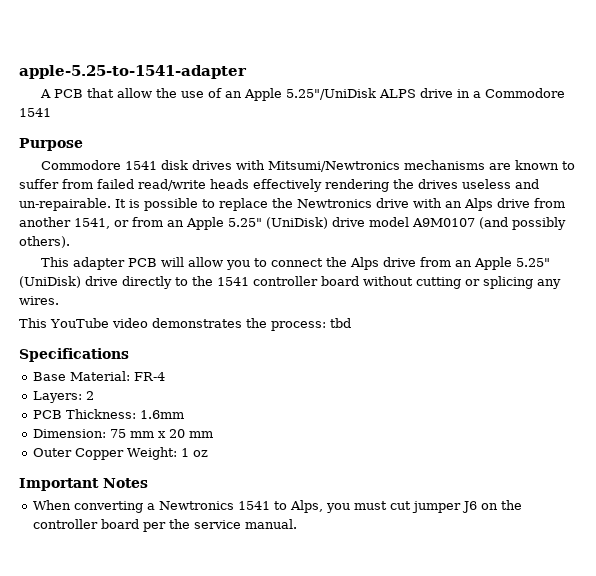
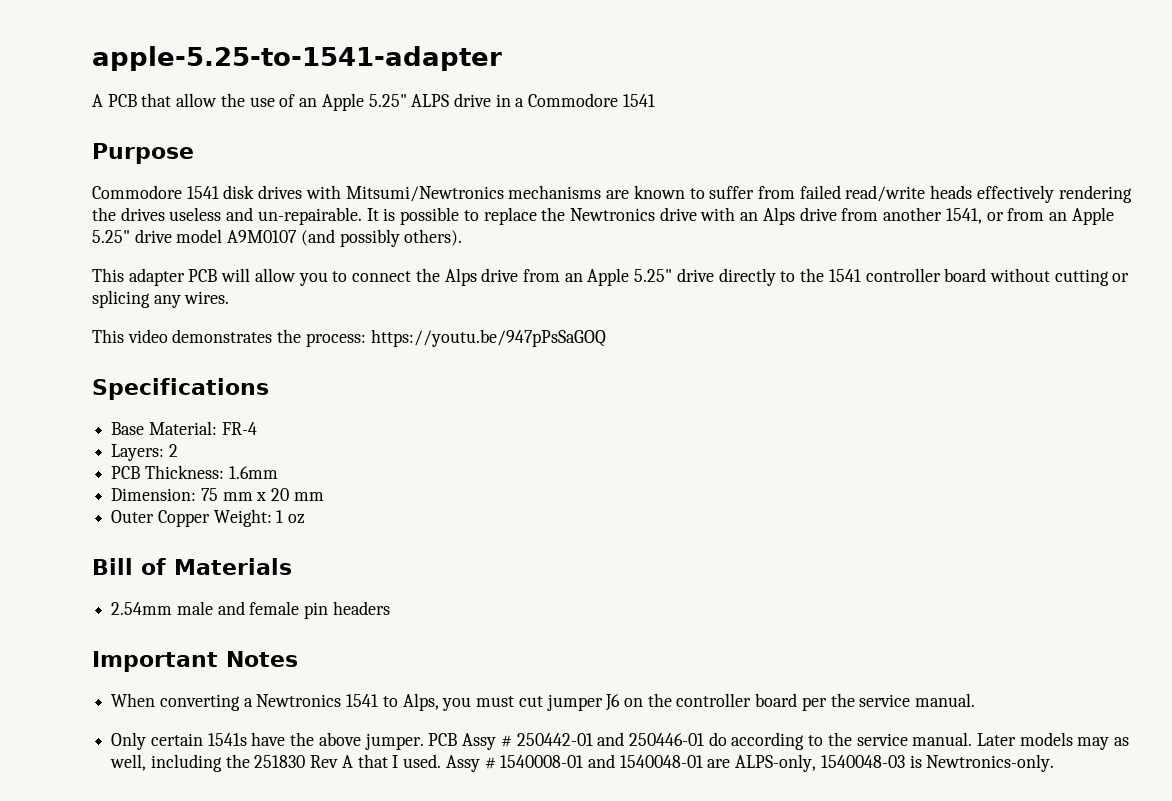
- A PCB that allow the use of an Apple 5.25"/UniDisk ALPS drive in a Commodore 1541
+ A PCB that allow the use of an Apple 5.25" ALPS drive in a Commodore 1541
- It is possible to replace the Newtronics drive with an Alps drive from another 1541, or from an Apple 5.25" (UniDisk) drive model A9M0107 (and possibly others).
+ It is possible to replace the Newtronics drive with an Alps drive from another 1541, or from an Apple 5.25" drive model A9M0107 (and possibly others).
- This adapter PCB will allow you to connect the Alps drive from an Apple 5.25" (UniDisk) drive directly to the 1541 controller board without cutting or splicing any wires.
+ This adapter PCB will allow you to connect the Alps drive from an Apple 5.25" drive directly to the 1541 controller board without cutting or splicing any wires.
- This YouTube video demonstrates the process: tbd
+ This video demonstrates the process: https://youtu.be/947pPsSaGOQ
+ Bill of Materials
+ 2.54mm male and female pin headers
+ Only certain 1541s have the above jumper. PCB Assy # 250442-01 and 250446-01 do according to the service manual. Later models may as well, including the 251830 Rev A that I used. Assy # 1540008-01 and 1540048-01 are ALPS-only, 1540048-03 is Newtronics-only.

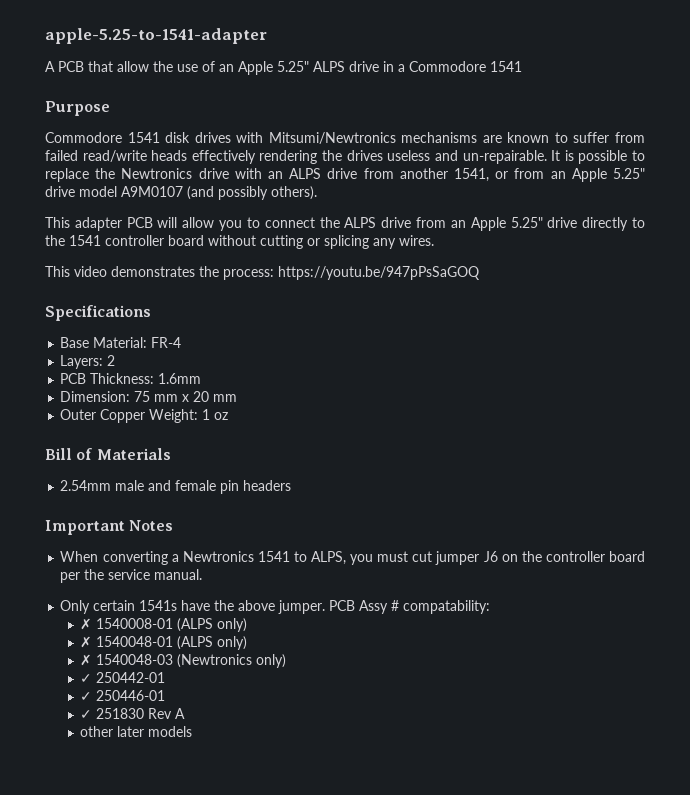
- It is possible to replace the Newtronics drive with an Alps drive from another 1541, or from an Apple 5.25" drive model A9M0107 (and possibly others).
+ It is possible to replace the Newtronics drive with an ALPS drive from another 1541, or from an Apple 5.25" drive model A9M0107 (and possibly others).
- This adapter PCB will allow you to connect the Alps drive from an Apple 5.25" drive directly to the 1541 controller board without cutting or splicing any wires.
+ This adapter PCB will allow you to connect the ALPS drive from an Apple 5.25" drive directly to the 1541 controller board without cutting or splicing any wires.
- When converting a Newtronics 1541 to Alps, you must cut jumper J6 on the controller board per the service manual.
+ When converting a Newtronics 1541 to ALPS, you must cut jumper J6 on the controller board per the service manual.
- PCB Assy # 250442-01 and 250446-01 do according to the service manual. Later models may as well, including the 251830 Rev A that I used. Assy # 1540008-01 and 1540048-01 are ALPS-only, 1540048-03 is Newtronics-only.
+ PCB Assy # compatability:
+ ✗ 1540008-01 (ALPS only)
+ ✗ 1540048-01 (ALPS only)
+ ✗ 1540048-03 (Newtronics only)
+ ✓ 250442-01
+ ✓ 250446-01
+ ✓ 251830 Rev A
+ other later models

